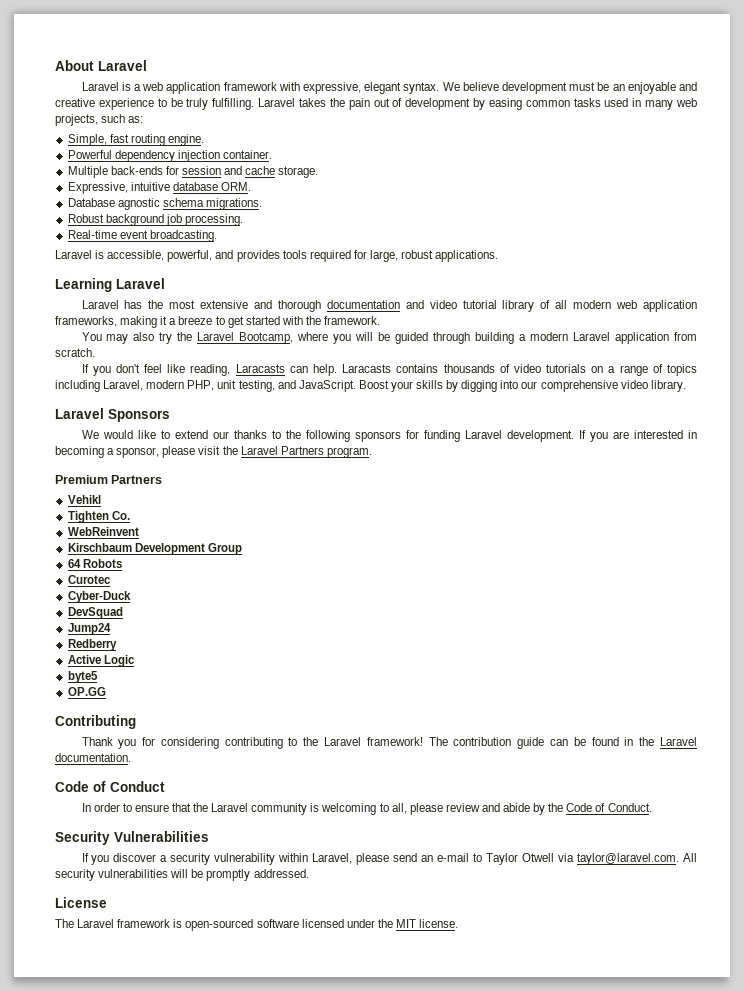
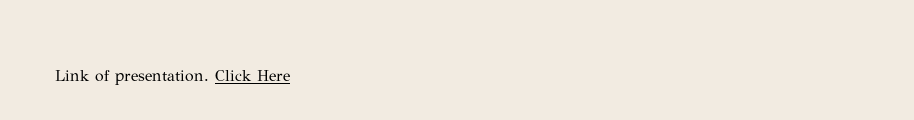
- About Laravel
- Laravel is a web application framework with expressive, elegant syntax. We believe development must be an enjoyable and creative experience to be truly fulfilling. Laravel takes the pain out of development by easing common tasks used in many web projects, such as:
- Simple, fast routing engine.
- Powerful dependency injection container.
- Multiple back-ends for session and cache storage.
- Expressive, intuitive database ORM.
- Database agnostic schema migrations.
- Robust background job processing.
- Real-time event broadcasting.
- Laravel is accessible, powerful, and provides tools required for large, robust applications.
- Learning Laravel
- Laravel has the most extensive and thorough documentation and video tutorial library of all modern web application frameworks, making it a breeze to get started with the framework.
- You may also try the Laravel Bootcamp, where you will be guided through building a modern Laravel application from scratch.
- If you don't feel like reading, Laracasts can help. Laracasts contains thousands of video tutorials on a range of topics including Laravel, modern PHP, unit testing, and JavaScript. Boost your skills by digging into our comprehensive video library.
- Laravel Sponsors
- We would like to extend our thanks to the following sponsors for funding Laravel development. If you are interested in becoming a sponsor, please visit the Laravel Partners program.
- Premium Partners
- Vehikl
- Tighten Co.
- WebReinvent
- Kirschbaum Development Group
- 64 Robots
- Curotec
- Cyber-Duck
- DevSquad
- Jump24
- Redberry
- Active Logic
- byte5
- OP.GG
- Contributing
- Thank you for considering contributing to the Laravel framework! The contribution guide can be found in the Laravel documentation.
- Code of Conduct
- In order to ensure that the Laravel community is welcoming to all, please review and abide by the Code of Conduct.
- Security Vulnerabilities
- If you discover a security vulnerability within Laravel, please send an e-mail to Taylor Otwell via taylor@laravel.com. All security vulnerabilities will be promptly addressed.
- License
- The Laravel framework is open-sourced software licensed under the MIT license.
+ Link of presentation. Click Here

